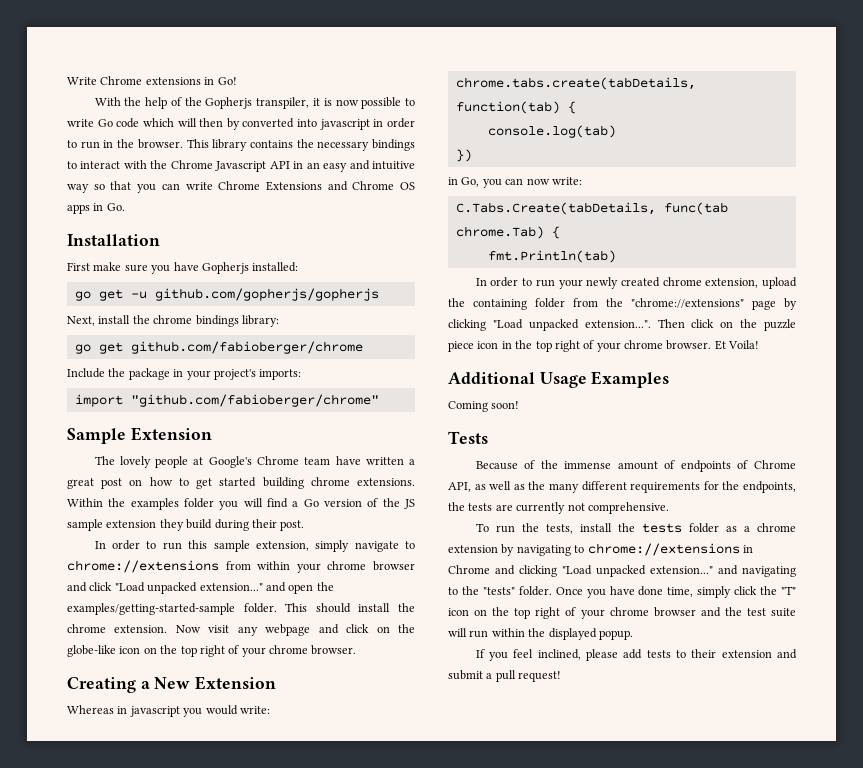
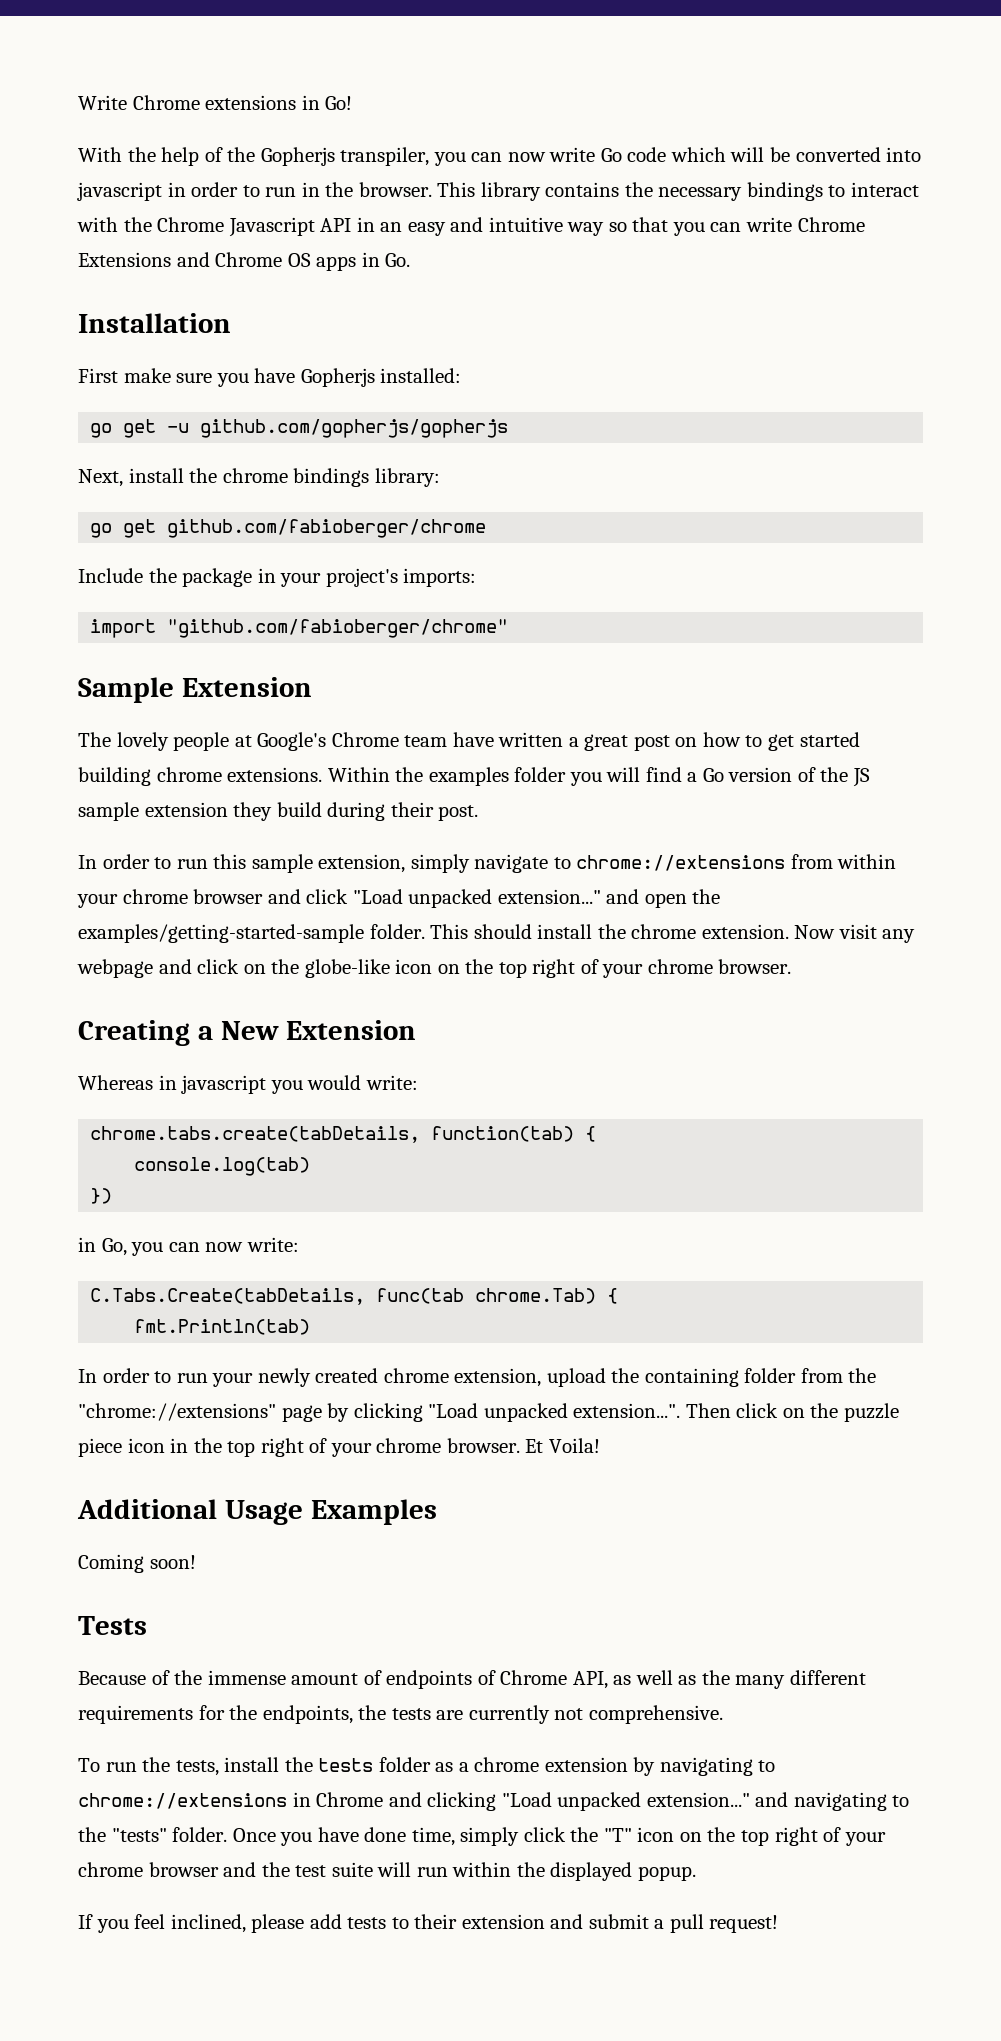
- With the help of the Gopherjs transpiler, it is now possible to write Go code which will then by converted into javascript in order to run in the browser.
+ With the help of the Gopherjs transpiler, you can now write Go code which will be converted into javascript in order to run in the browser.

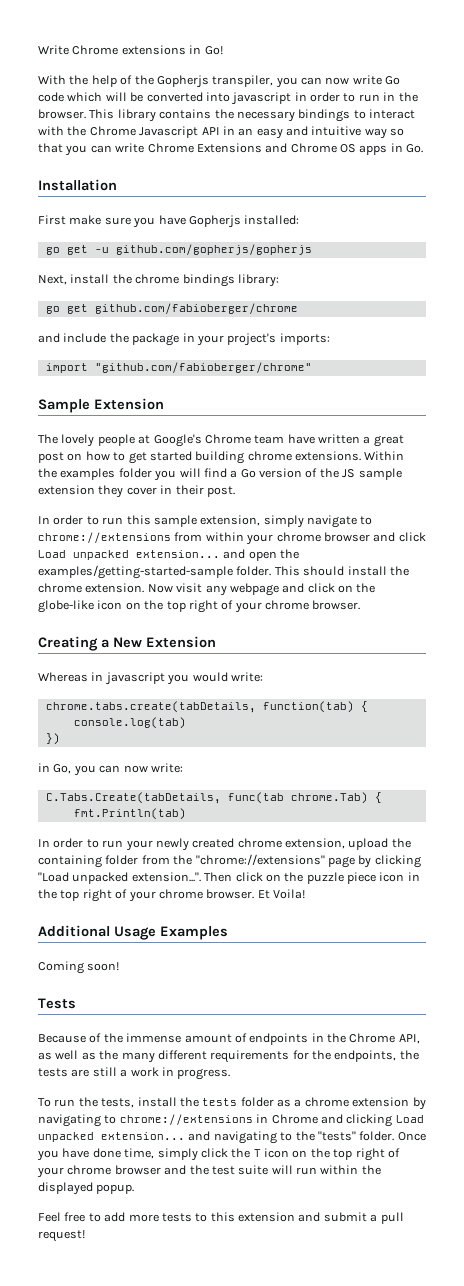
- Include the package in your project's imports:
+ and include the package in your project's imports:
- Within the examples folder you will find a Go version of the JS sample extension they build during their post.
+ Within the examples folder you will find a Go version of the JS sample extension they cover in their post.
- In order to run this sample extension, simply navigate to chrome://extensions from within your chrome browser and click "Load unpacked extension..." and open the examples/getting-started-sample folder.
+ In order to run this sample extension, simply navigate to chrome://extensions from within your chrome browser and click Load unpacked extension... and open the examples/getting-started-sample folder.
- Because of the immense amount of endpoints of Chrome API, as well as the many different requirements for the endpoints, the tests are currently not comprehensive.
+ Because of the immense amount of endpoints in the Chrome API, as well as the many different requirements for the endpoints, the tests are still a work in progress.
- To run the tests, install the tests folder as a chrome extension by navigating to chrome://extensions in Chrome and clicking "Load unpacked extension..." and navigating to the "tests" folder.
+ To run the tests, install the tests folder as a chrome extension by navigating to chrome://extensions in Chrome and clicking Load unpacked extension... and navigating to the "tests" folder.
- Once you have done time, simply click the "T" icon on the top right of your chrome browser and the test suite will run within the displayed popup.
+ Once you have done time, simply click the T icon on the top right of your chrome browser and the test suite will run within the displayed popup.
- If you feel inclined, please add tests to their extension and submit a pull request!
+ Feel free to add more tests to this extension and submit a pull request!

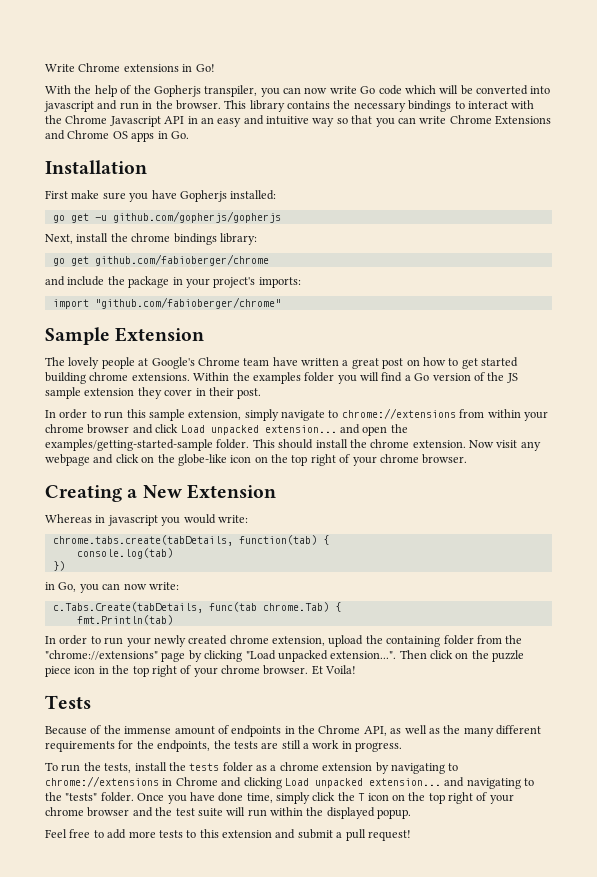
- With the help of the Gopherjs transpiler, you can now write Go code which will be converted into javascript in order to run in the browser.
+ With the help of the Gopherjs transpiler, you can now write Go code which will be converted into javascript and run in the browser.
- C.Tabs.Create(tabDetails, func(tab chrome.Tab) {
+ c.Tabs.Create(tabDetails, func(tab chrome.Tab) {
- Additional Usage Examples
- Coming soon!

